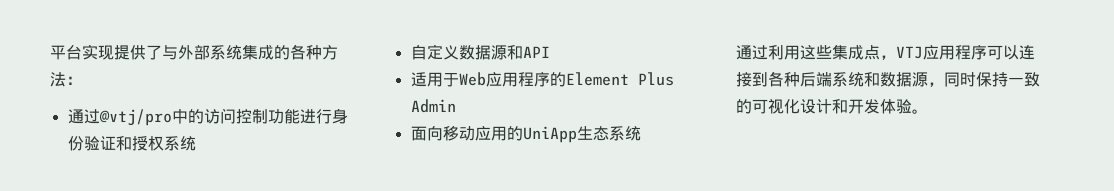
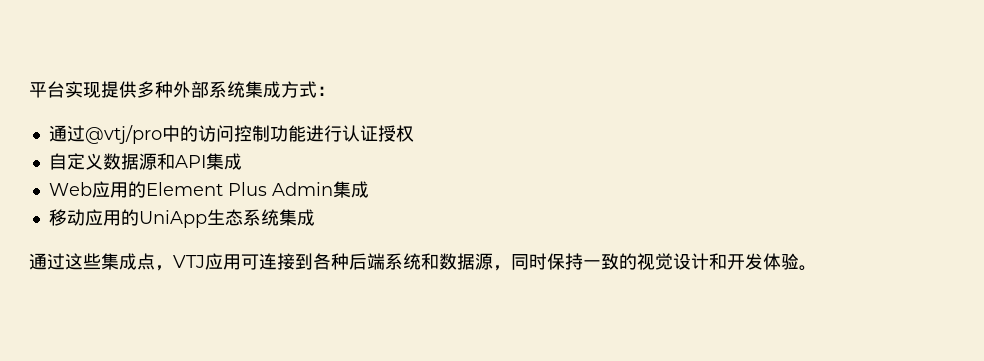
- 平台实现提供了与外部系统集成的各种方法：
+ 平台实现提供多种外部系统集成方式：
- 通过@vtj/pro中的访问控制功能进行身份验证和授权系统
+ 通过@vtj/pro中的访问控制功能进行认证授权
- 自定义数据源和API
- 适用于Web应用程序的Element Plus Admin
- 面向移动应用的UniApp生态系统
- 通过利用这些集成点，VTJ应用程序可以连接到各种后端系统和数据源，同时保持一致的可视化设计和开发体验。
+ 自定义数据源和API集成
+ Web应用的Element Plus Admin集成
+ 移动应用的UniApp生态系统集成
+ 通过这些集成点，VTJ应用可连接到各种后端系统和数据源，同时保持一致的视觉设计和开发体验。

